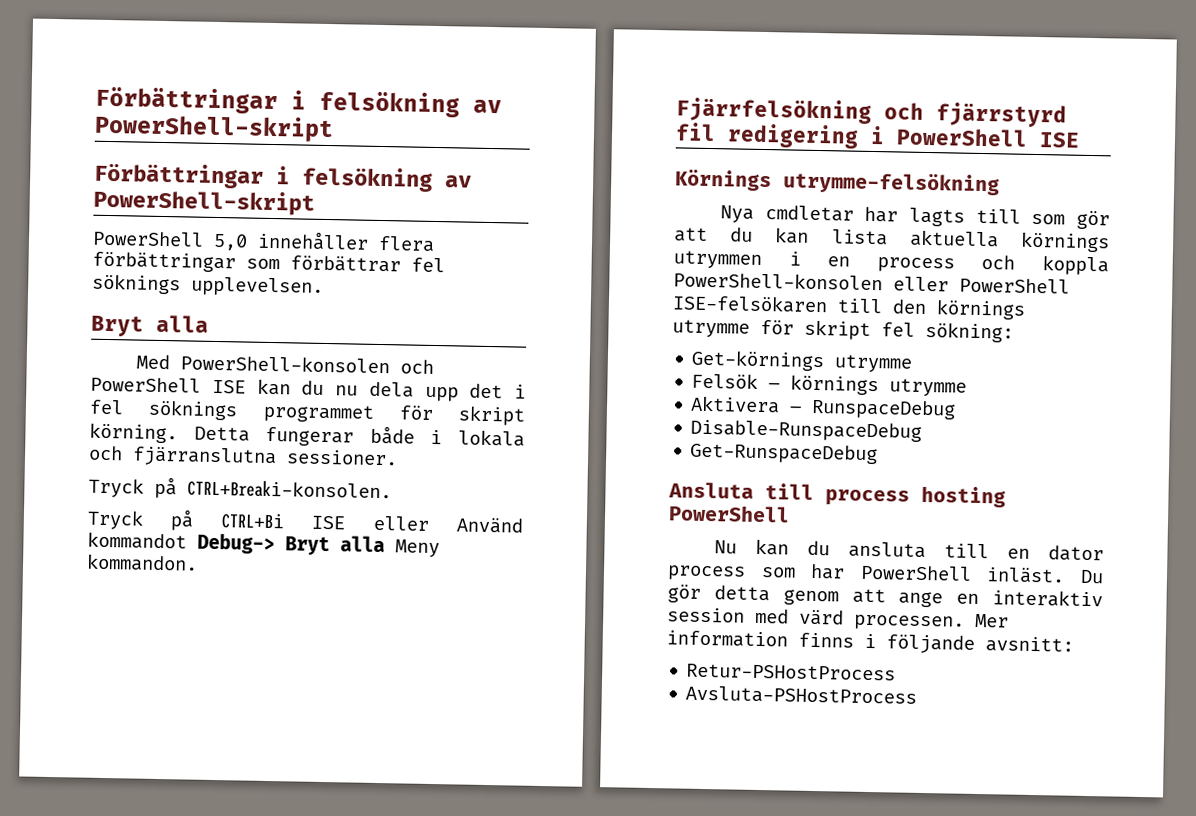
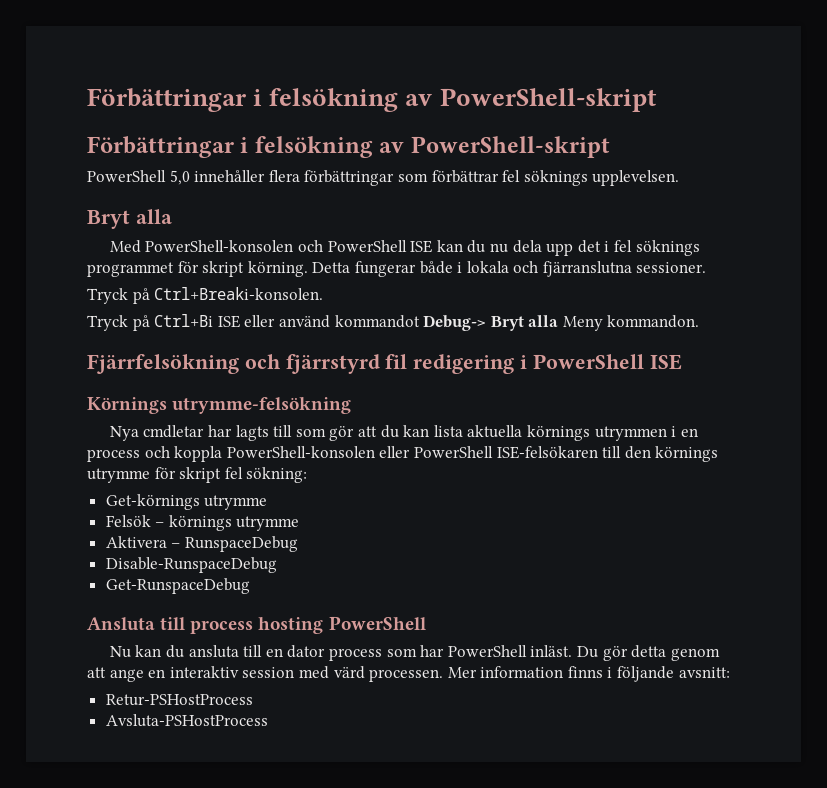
- Tryck på CTRL+Breaki-konsolen.
- Tryck på CTRL+Bi ISE eller Använd kommandot Debug-> Bryt alla Meny kommandon.
+ Tryck på Ctrl+Breaki-konsolen.
+ Tryck på Ctrl+Bi ISE eller använd kommandot Debug-> Bryt alla Meny kommandon.

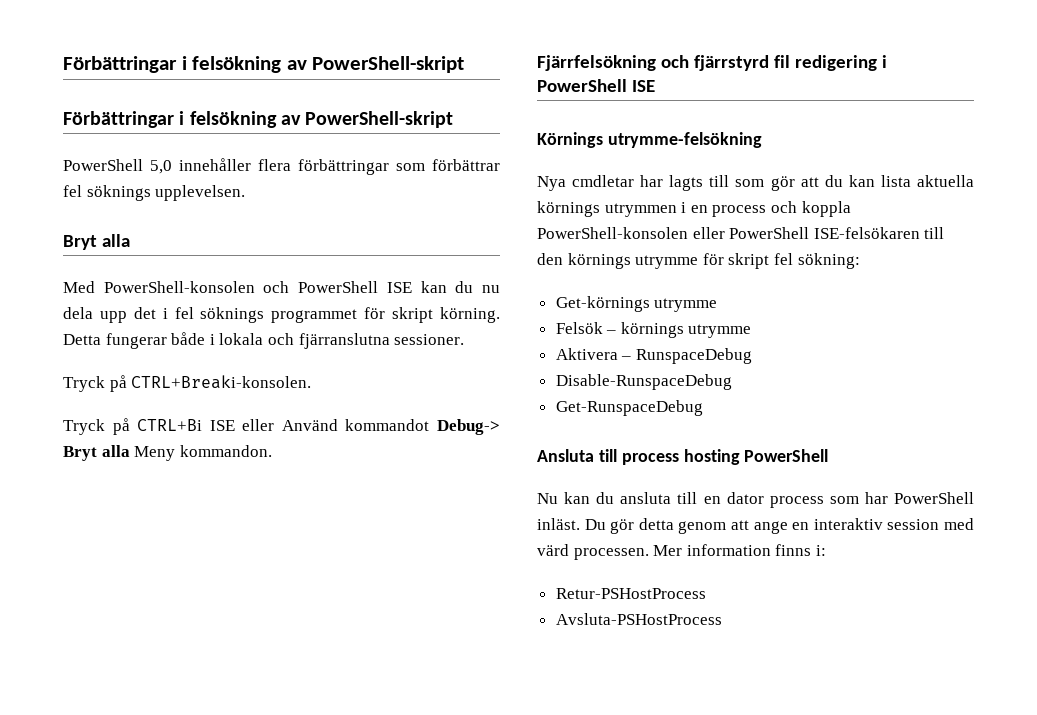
- Tryck på Ctrl+Breaki-konsolen.
- Tryck på Ctrl+Bi ISE eller använd kommandot Debug-> Bryt alla Meny kommandon.
+ Tryck på CTRL+Breaki-konsolen.
+ Tryck på CTRL+Bi ISE eller Använd kommandot Debug-> Bryt alla Meny kommandon.
- Mer information finns i följande avsnitt:
+ Mer information finns i:

